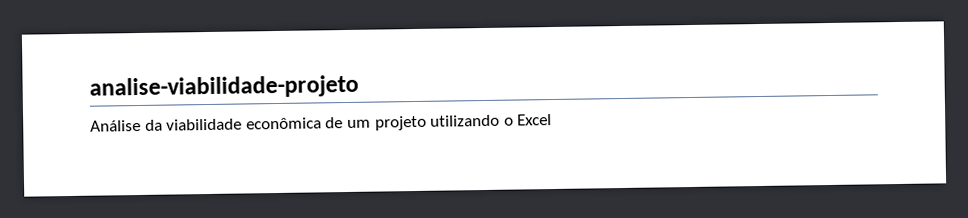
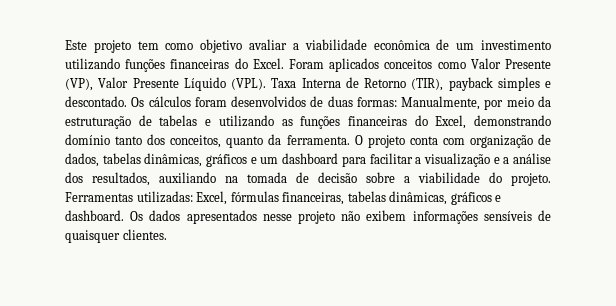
- analise-viabilidade-projeto
- Análise da viabilidade econômica de um projeto utilizando o Excel
+ Este projeto tem como objetivo avaliar a viabilidade econômica de um investimento utilizando funções financeiras do Excel. Foram aplicados conceitos como Valor Presente (VP), Valor Presente Líquido (VPL). Taxa Interna de Retorno (TIR), payback simples e descontado. Os cálculos foram desenvolvidos de duas formas: Manualmente, por meio da estruturação de tabelas e utilizando as funções financeiras do Excel, demonstrando domínio tanto dos conceitos, quanto da ferramenta. O projeto conta com organização de dados, tabelas dinâmicas, gráficos e um dashboard para facilitar a visualização e a análise dos resultados, auxiliando na tomada de decisão sobre a viabilidade do projeto. Ferramentas utilizadas: Excel, fórmulas financeiras, tabelas dinâmicas, gráficos e dashboard. Os dados apresentados nesse projeto não exibem informações sensíveis de quaisquer clientes.

